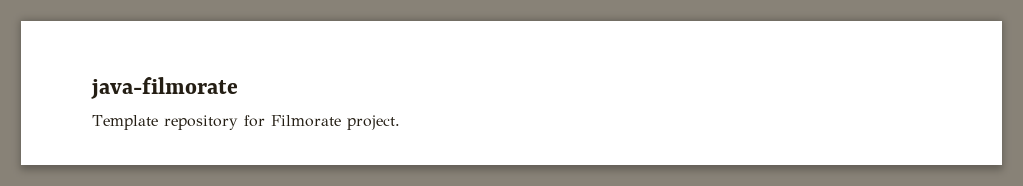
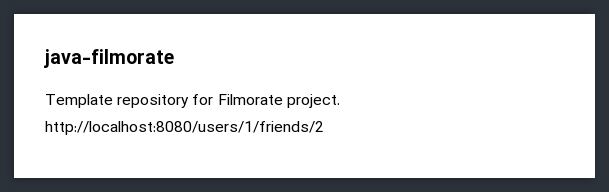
- Template repository for Filmorate project.
+ Template repository for Filmorate project. http://localhost:8080/users/1/friends/2

